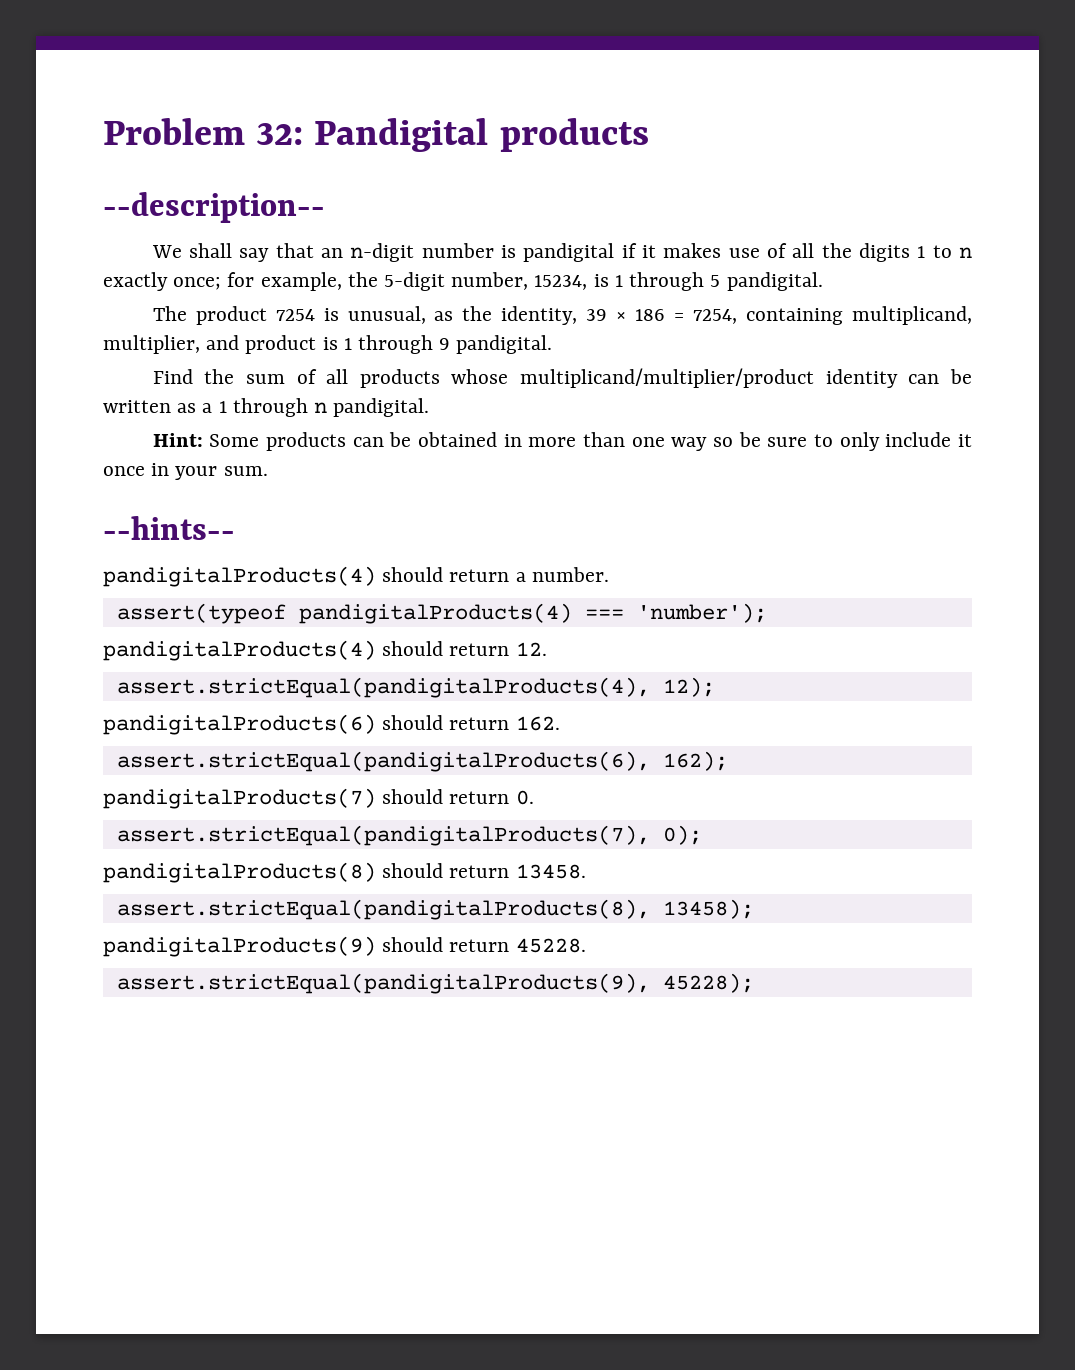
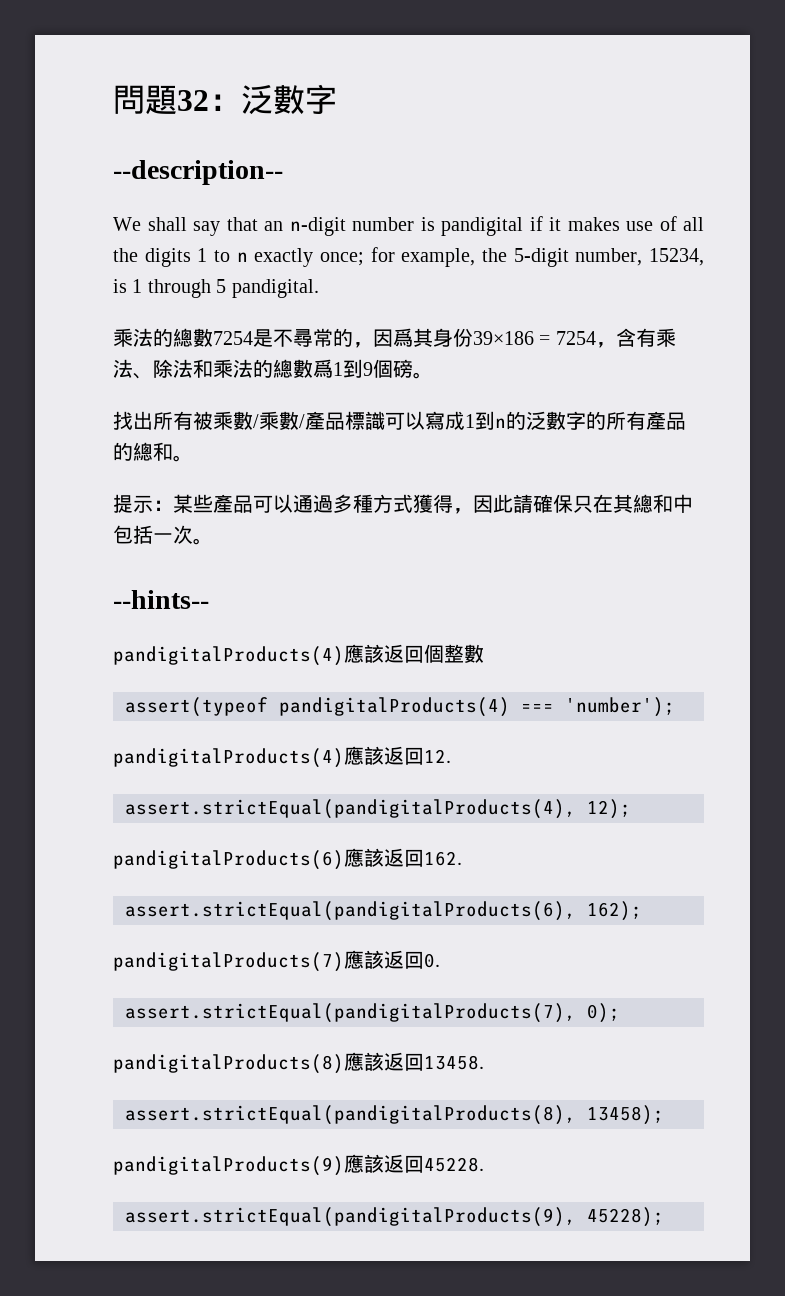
- Problem 32: Pandigital products
+ 問題32：泛數字
- The product 7254 is unusual, as the identity, 39 × 186 = 7254, containing multiplicand, multiplier, and product is 1 through 9 pandigital.
- Find the sum of all products whose multiplicand/multiplier/product identity can be written as a 1 through n pandigital.
- Hint: Some products can be obtained in more than one way so be sure to only include it once in your sum.
+ 乘法的總數7254是不尋常的，因爲其身份39×186 = 7254，含有乘法、除法和乘法的總數爲1到9個磅。
+ 找出所有被乘數/乘數/產品標識可以寫成1到n的泛數字的所有產品的總和。
+ 提示：某些產品可以通過多種方式獲得，因此請確保只在其總和中包括一次。
  --hints--
- pandigitalProducts(4) should return a number.
+ pandigitalProducts(4)應該返回個整數
- pandigitalProducts(4) should return 12.
+ pandigitalProducts(4)應該返回12.
- pandigitalProducts(6) should return 162.
+ pandigitalProducts(6)應該返回162.
- pandigitalProducts(7) should return 0.
+ pandigitalProducts(7)應該返回0.
- pandigitalProducts(8) should return 13458.
+ pandigitalProducts(8)應該返回13458.
- pandigitalProducts(9) should return 45228.
+ pandigitalProducts(9)應該返回45228.

